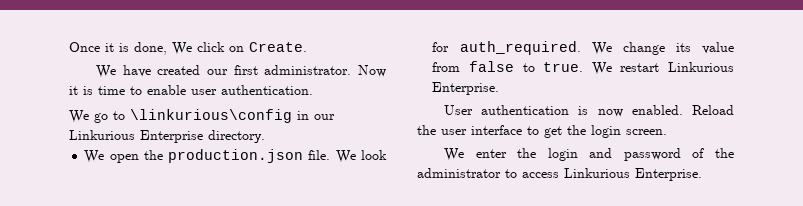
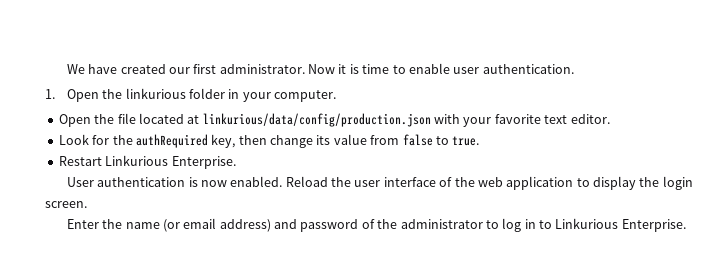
- Once it is done, We click on Create.
- We go to \linkurious\config in our Linkurious Enterprise directory.
- We open the production.json file. We look for auth_required. We change its value from false to true. We restart Linkurious Enterprise.
+ 1. Open the linkurious folder in your computer.
+ Open the file located at linkurious/data/config/production.json with your favorite text editor.
+ Look for the authRequired key, then change its value from false to true.
+ Restart Linkurious Enterprise.
- Reload the user interface to get the login screen.
- We enter the login and password of the administrator to access Linkurious Enterprise.
+ Reload the user interface of the web application to display the login screen.
+ Enter the name (or email address) and password of the administrator to log in to Linkurious Enterprise.

